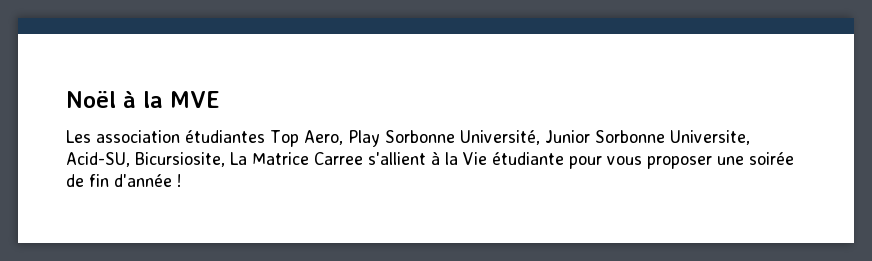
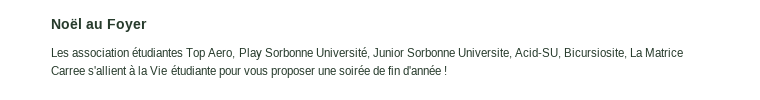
- Noël à la MVE
+ Noël au Foyer

